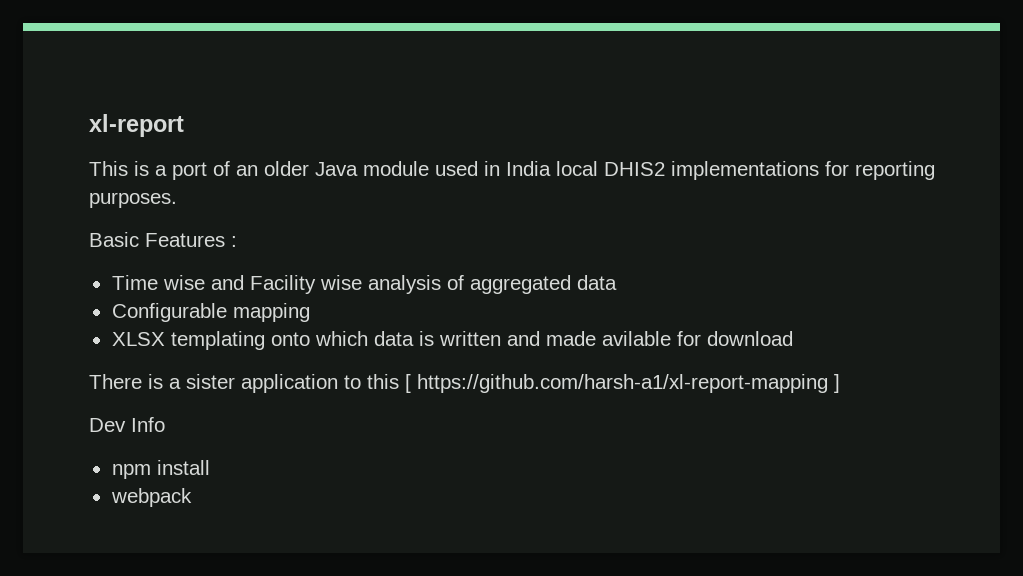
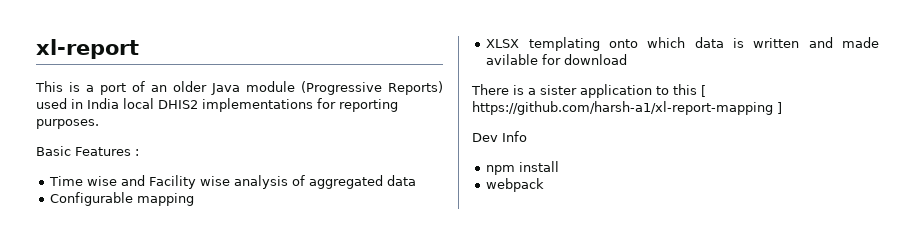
- This is a port of an older Java module used in India local DHIS2 implementations for reporting purposes.
+ This is a port of an older Java module (Progressive Reports) used in India local DHIS2 implementations for reporting purposes.

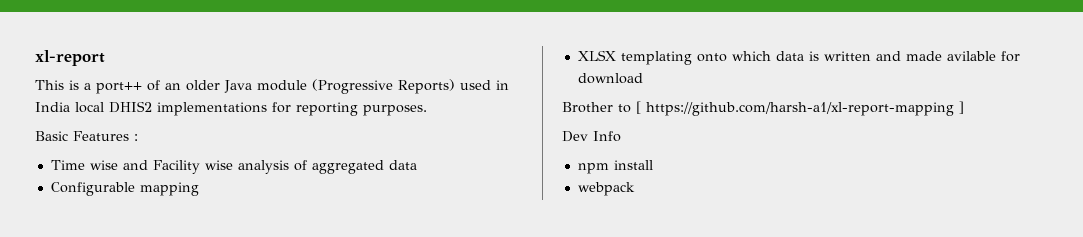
- This is a port of an older Java module (Progressive Reports) used in India local DHIS2 implementations for reporting purposes.
+ This is a port++ of an older Java module (Progressive Reports) used in India local DHIS2 implementations for reporting purposes.
- There is a sister application to this [ https://github.com/harsh-a1/xl-report-mapping ]
+ Brother to [ https://github.com/harsh-a1/xl-report-mapping ]

